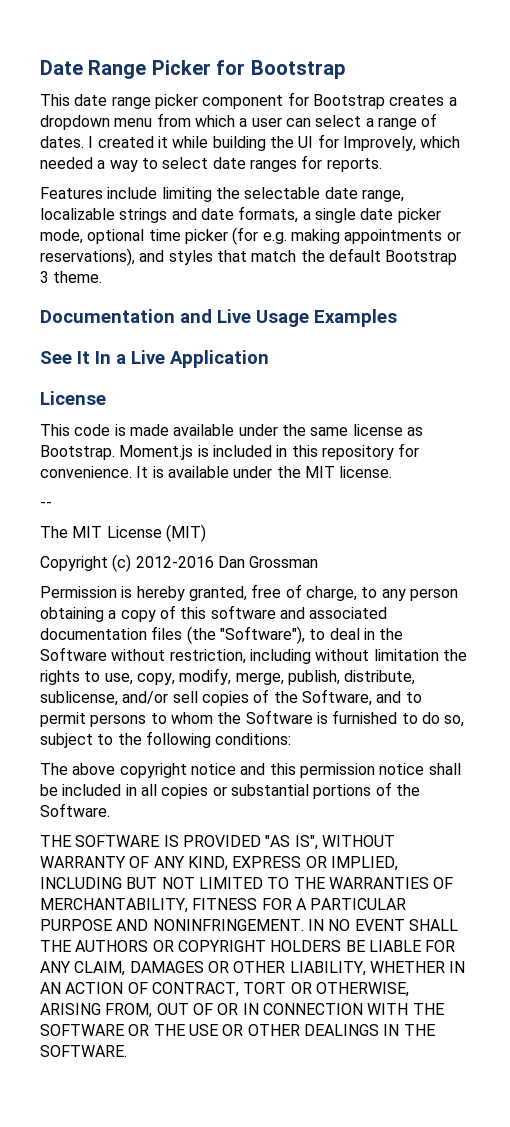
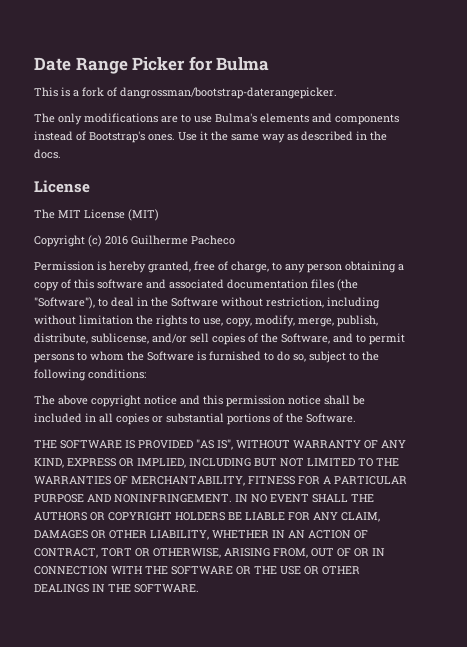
- Date Range Picker for Bootstrap
- This date range picker component for Bootstrap creates a dropdown menu from which a user can select a range of dates. I created it while building the UI for Improvely, which needed a way to select date ranges for reports.
- Features include limiting the selectable date range, localizable strings and date formats, a single date picker mode, optional time picker (for e.g. making appointments or reservations), and styles that match the default Bootstrap 3 theme.
- Documentation and Live Usage Examples
- See It In a Live Application
+ Date Range Picker for Bulma
+ This is a fork of dangrossman/bootstrap-daterangepicker.
+ The only modifications are to use Bulma's elements and components instead of Bootstrap's ones. Use it the same way as described in the docs.
  License
- This code is made available under the same license as Bootstrap. Moment.js is included in this repository for convenience. It is available under the MIT license.
- --
- Copyright (c) 2012-2016 Dan Grossman
+ Copyright (c) 2016 Guilherme Pacheco

